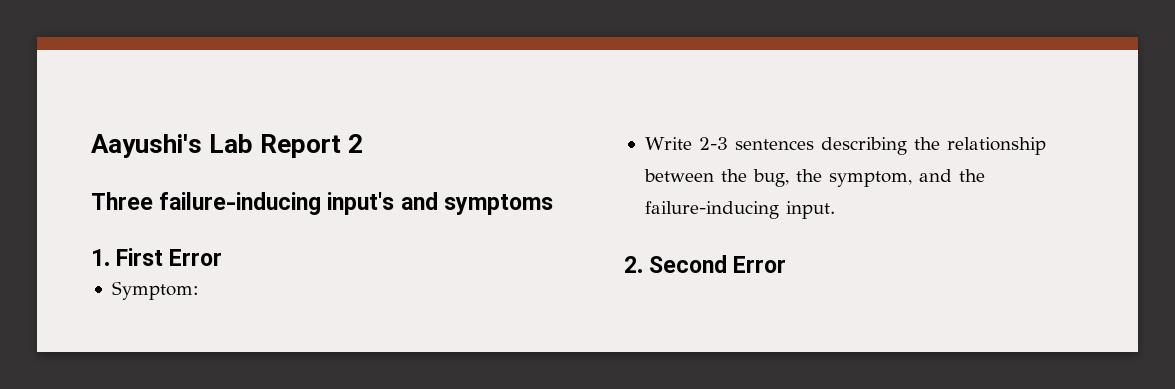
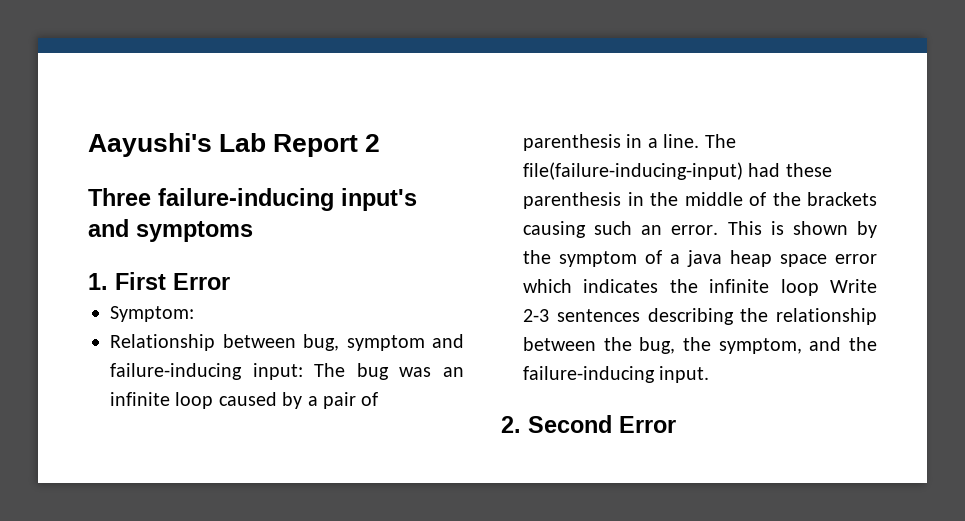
- Write 2-3 sentences describing the relationship between the bug, the symptom, and the failure-inducing input.
+ Relationship between bug, symptom and failure-inducing input: The bug was an infinite loop caused by a pair of parenthesis in a line. The file(failure-inducing-input) had these parenthesis in the middle of the brackets causing such an error. This is shown by the symptom of a java heap space error which indicates the infinite loop Write 2-3 sentences describing the relationship between the bug, the symptom, and the failure-inducing input.

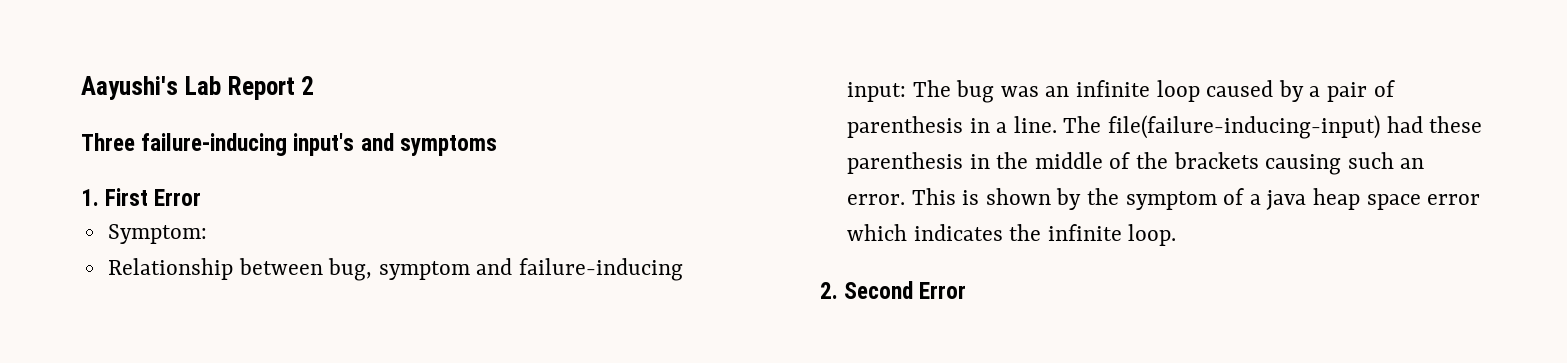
- This is shown by the symptom of a java heap space error which indicates the infinite loop Write 2-3 sentences describing the relationship between the bug, the symptom, and the failure-inducing input.
+ This is shown by the symptom of a java heap space error which indicates the infinite loop.

